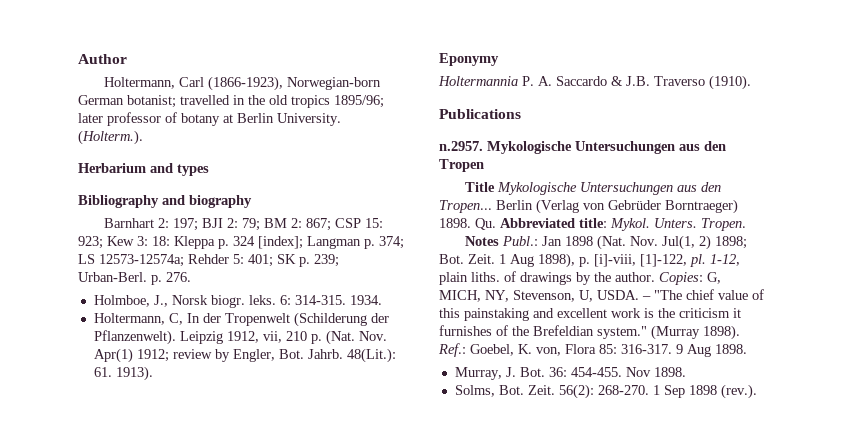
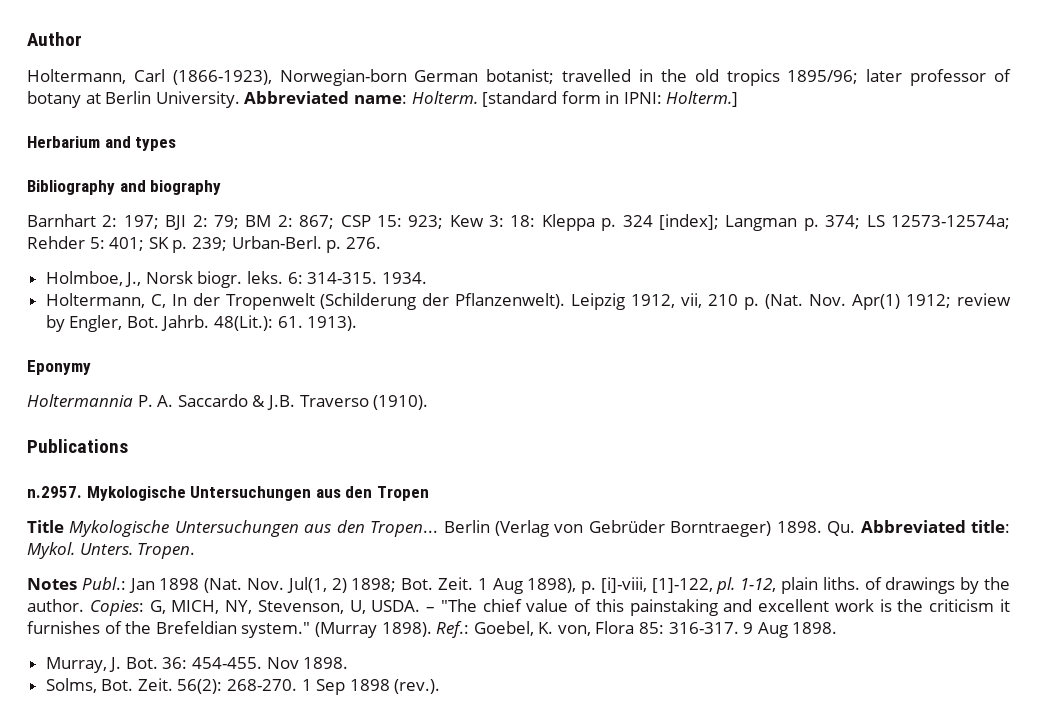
- (Holterm.).
+ Abbreviated name: Holterm. [standard form in IPNI: Holterm.]

